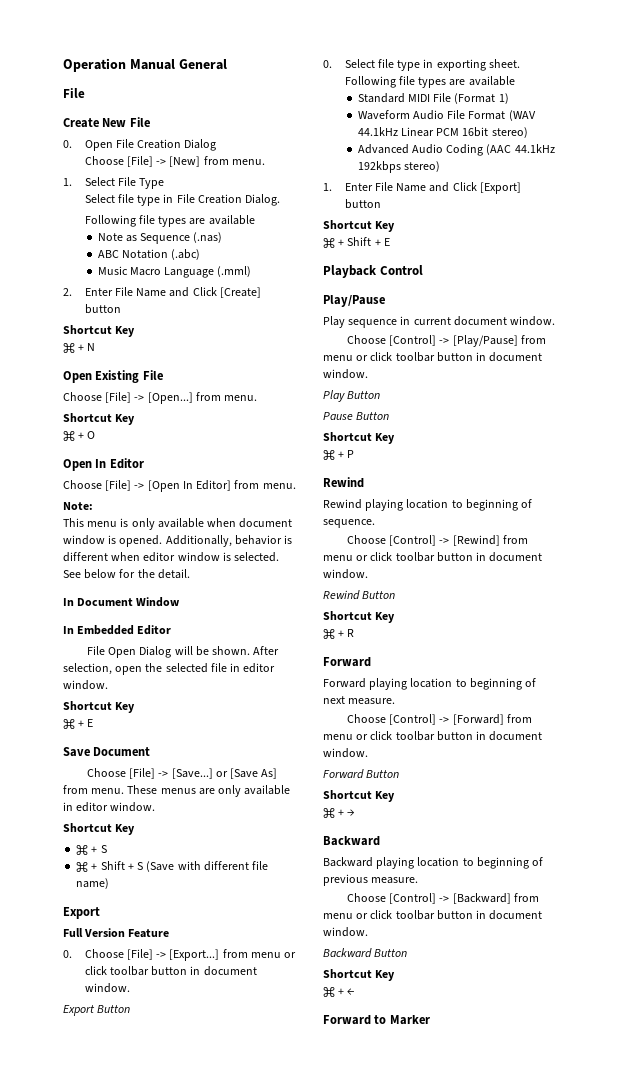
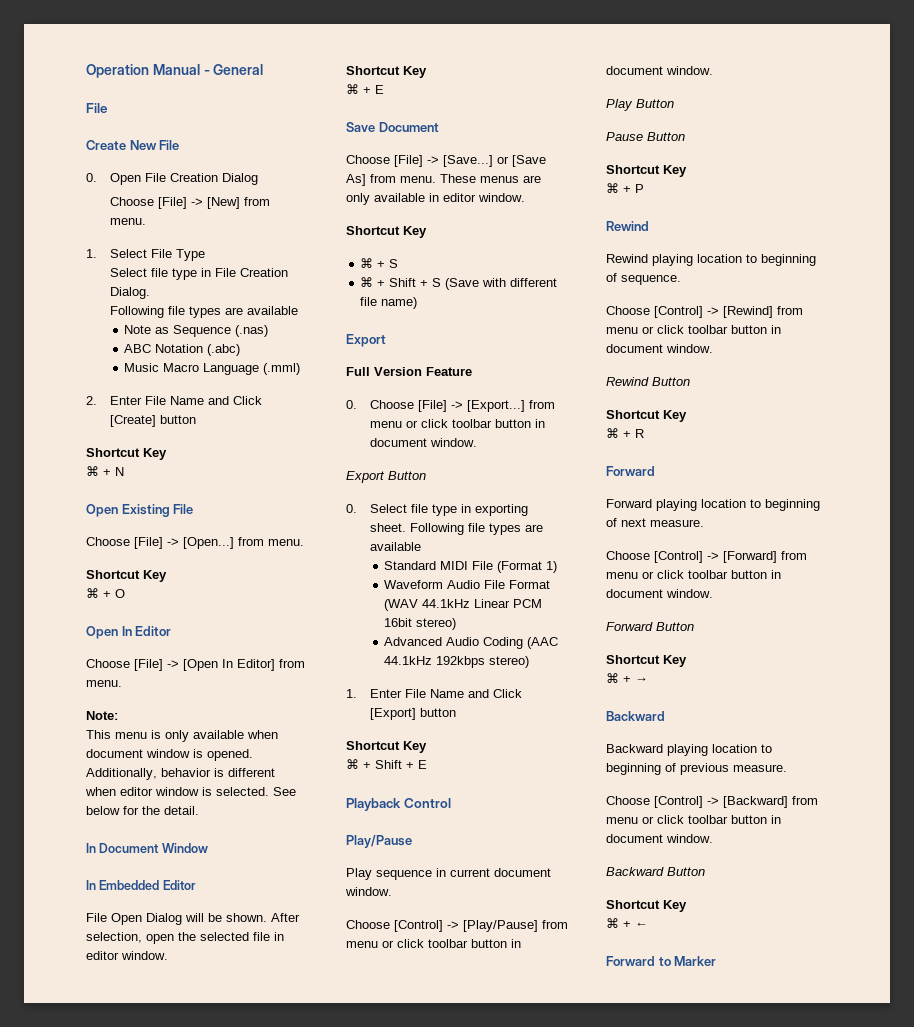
- Operation Manual General
+ Operation Manual - General

